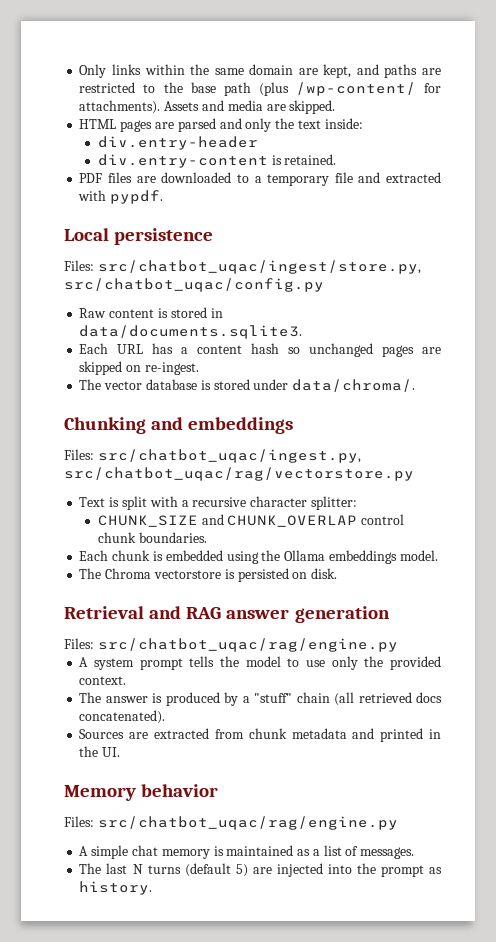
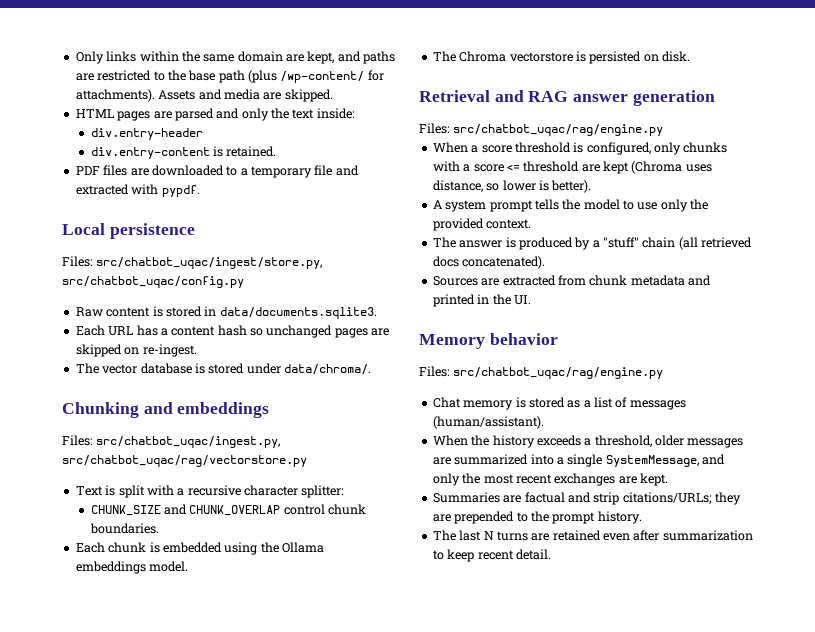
+ When a score threshold is configured, only chunks with a score <= threshold are kept (Chroma uses distance, so lower is better).
- A simple chat memory is maintained as a list of messages.
- The last N turns (default 5) are injected into the prompt as history.
+ Chat memory is stored as a list of messages (human/assistant).
+ When the history exceeds a threshold, older messages are summarized into a single SystemMessage, and only the most recent exchanges are kept.
+ Summaries are factual and strip citations/URLs; they are prepended to the prompt history.
+ The last N turns are retained even after summarization to keep recent detail.

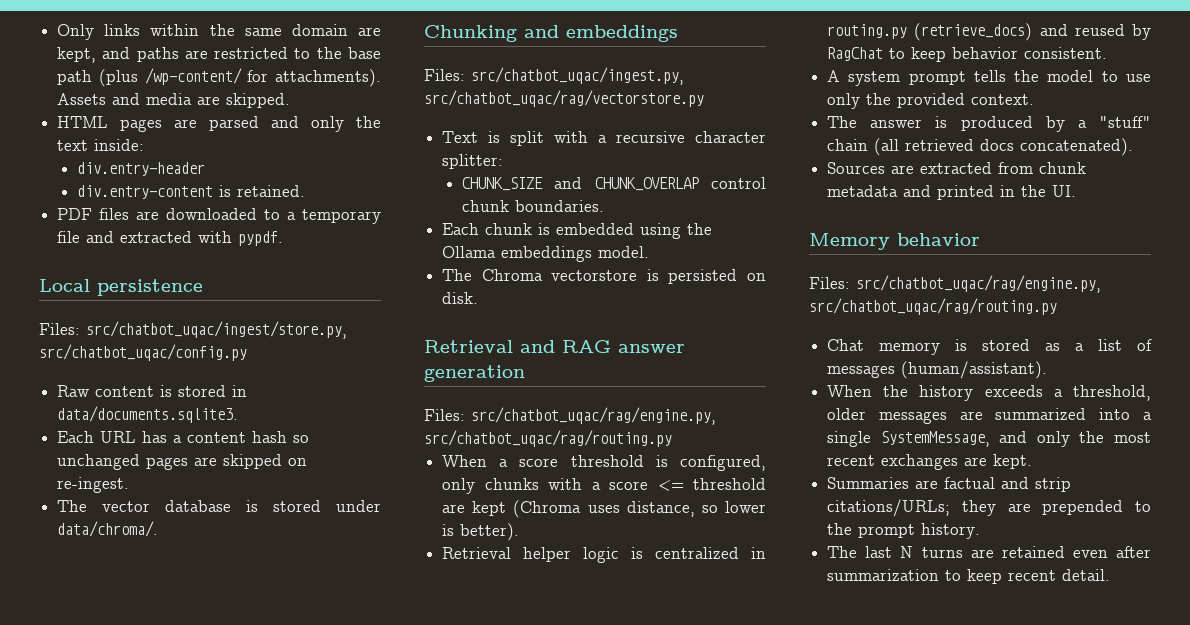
  Retrieval and RAG answer generation
- Files: src/chatbot_uqac/rag/engine.py
+ Files: src/chatbot_uqac/rag/engine.py, src/chatbot_uqac/rag/routing.py
+ Retrieval helper logic is centralized in routing.py (retrieve_docs) and reused by RagChat to keep behavior consistent.
  Memory behavior
- Files: src/chatbot_uqac/rag/engine.py
+ Files: src/chatbot_uqac/rag/engine.py, src/chatbot_uqac/rag/routing.py

